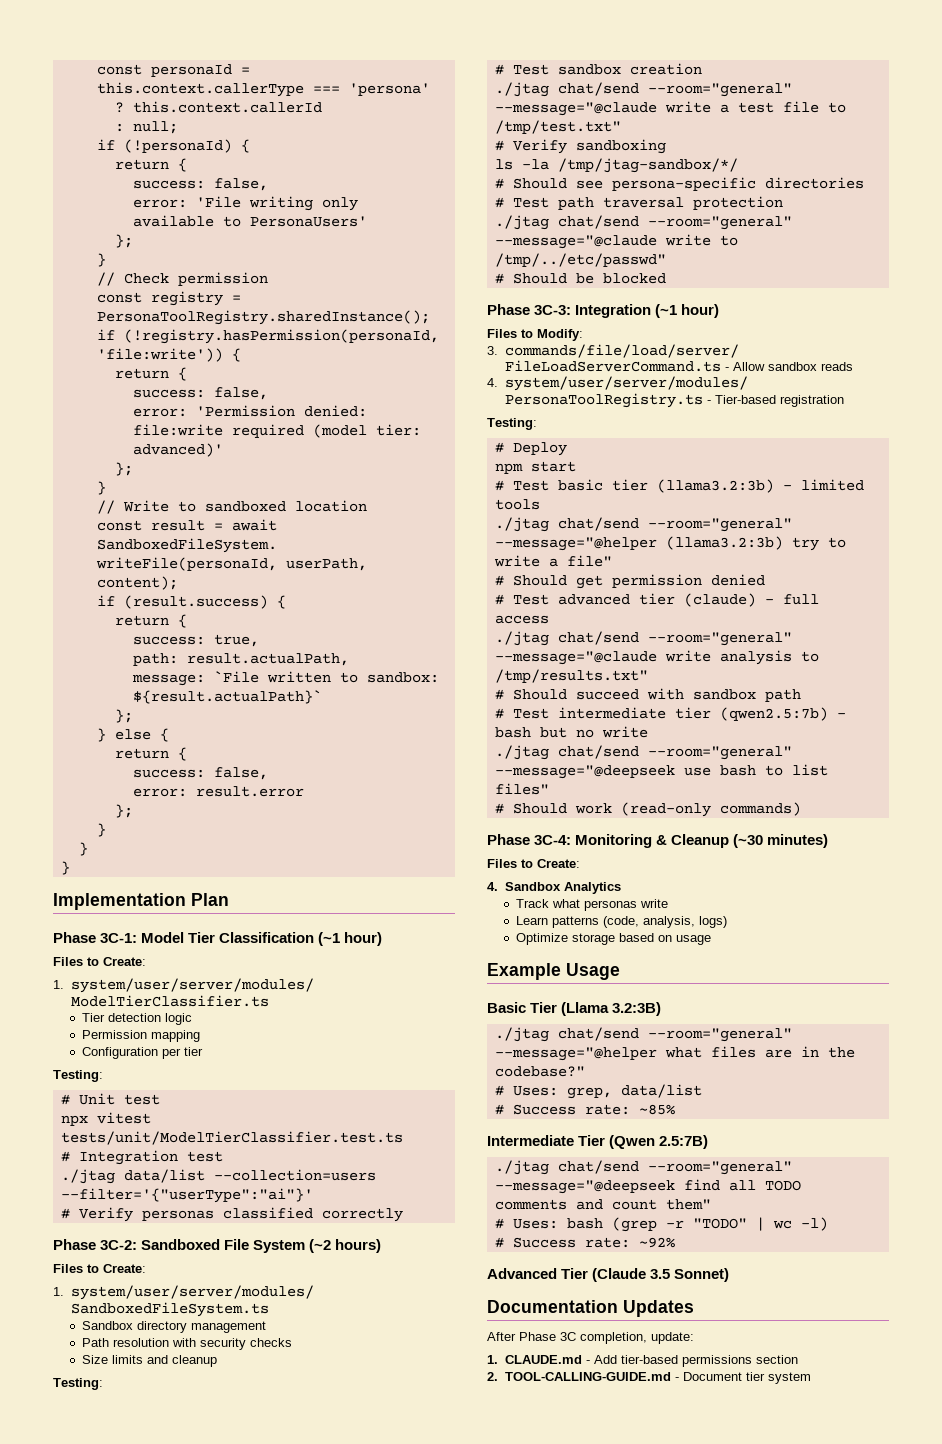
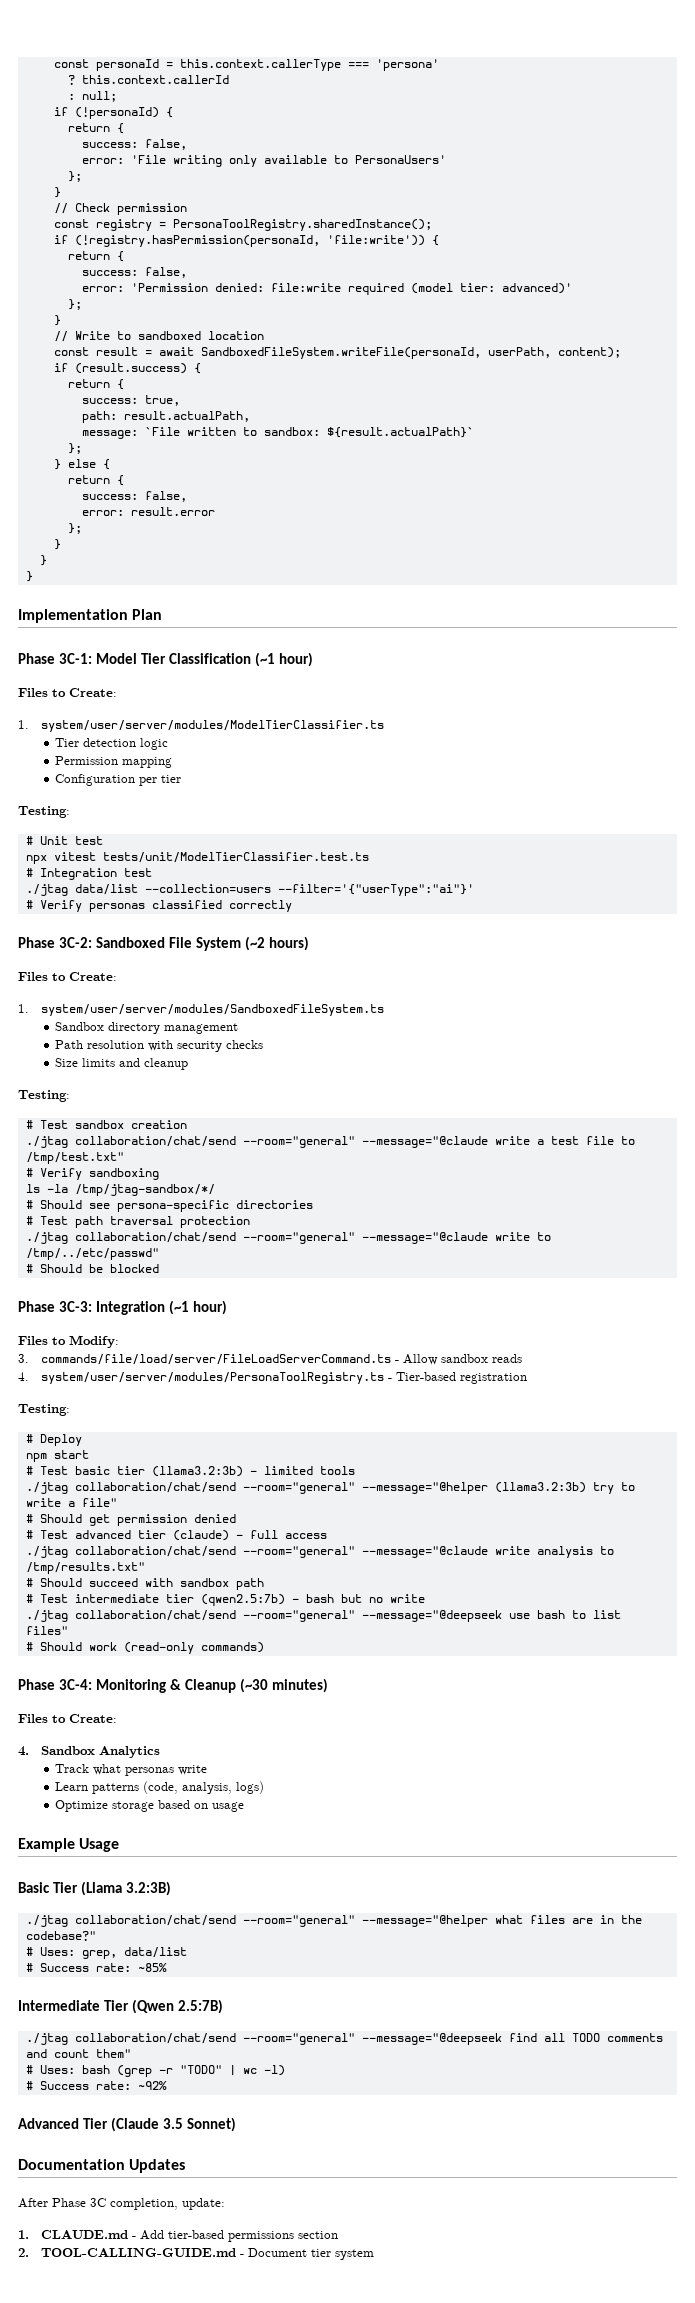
- ./jtag chat/send --room="general" --message="@claude write a test file to /tmp/test.txt"
+ ./jtag collaboration/chat/send --room="general" --message="@claude write a test file to /tmp/test.txt"
- ./jtag chat/send --room="general" --message="@claude write to /tmp/../etc/passwd"
+ ./jtag collaboration/chat/send --room="general" --message="@claude write to /tmp/../etc/passwd"
- ./jtag chat/send --room="general" --message="@helper (llama3.2:3b) try to write a file"
+ ./jtag collaboration/chat/send --room="general" --message="@helper (llama3.2:3b) try to write a file"
- ./jtag chat/send --room="general" --message="@claude write analysis to /tmp/results.txt"
+ ./jtag collaboration/chat/send --room="general" --message="@claude write analysis to /tmp/results.txt"
- ./jtag chat/send --room="general" --message="@deepseek use bash to list files"
+ ./jtag collaboration/chat/send --room="general" --message="@deepseek use bash to list files"
- ./jtag chat/send --room="general" --message="@helper what files are in the codebase?"
+ ./jtag collaboration/chat/send --room="general" --message="@helper what files are in the codebase?"
- ./jtag chat/send --room="general" --message="@deepseek find all TODO comments and count them"
+ ./jtag collaboration/chat/send --room="general" --message="@deepseek find all TODO comments and count them"

